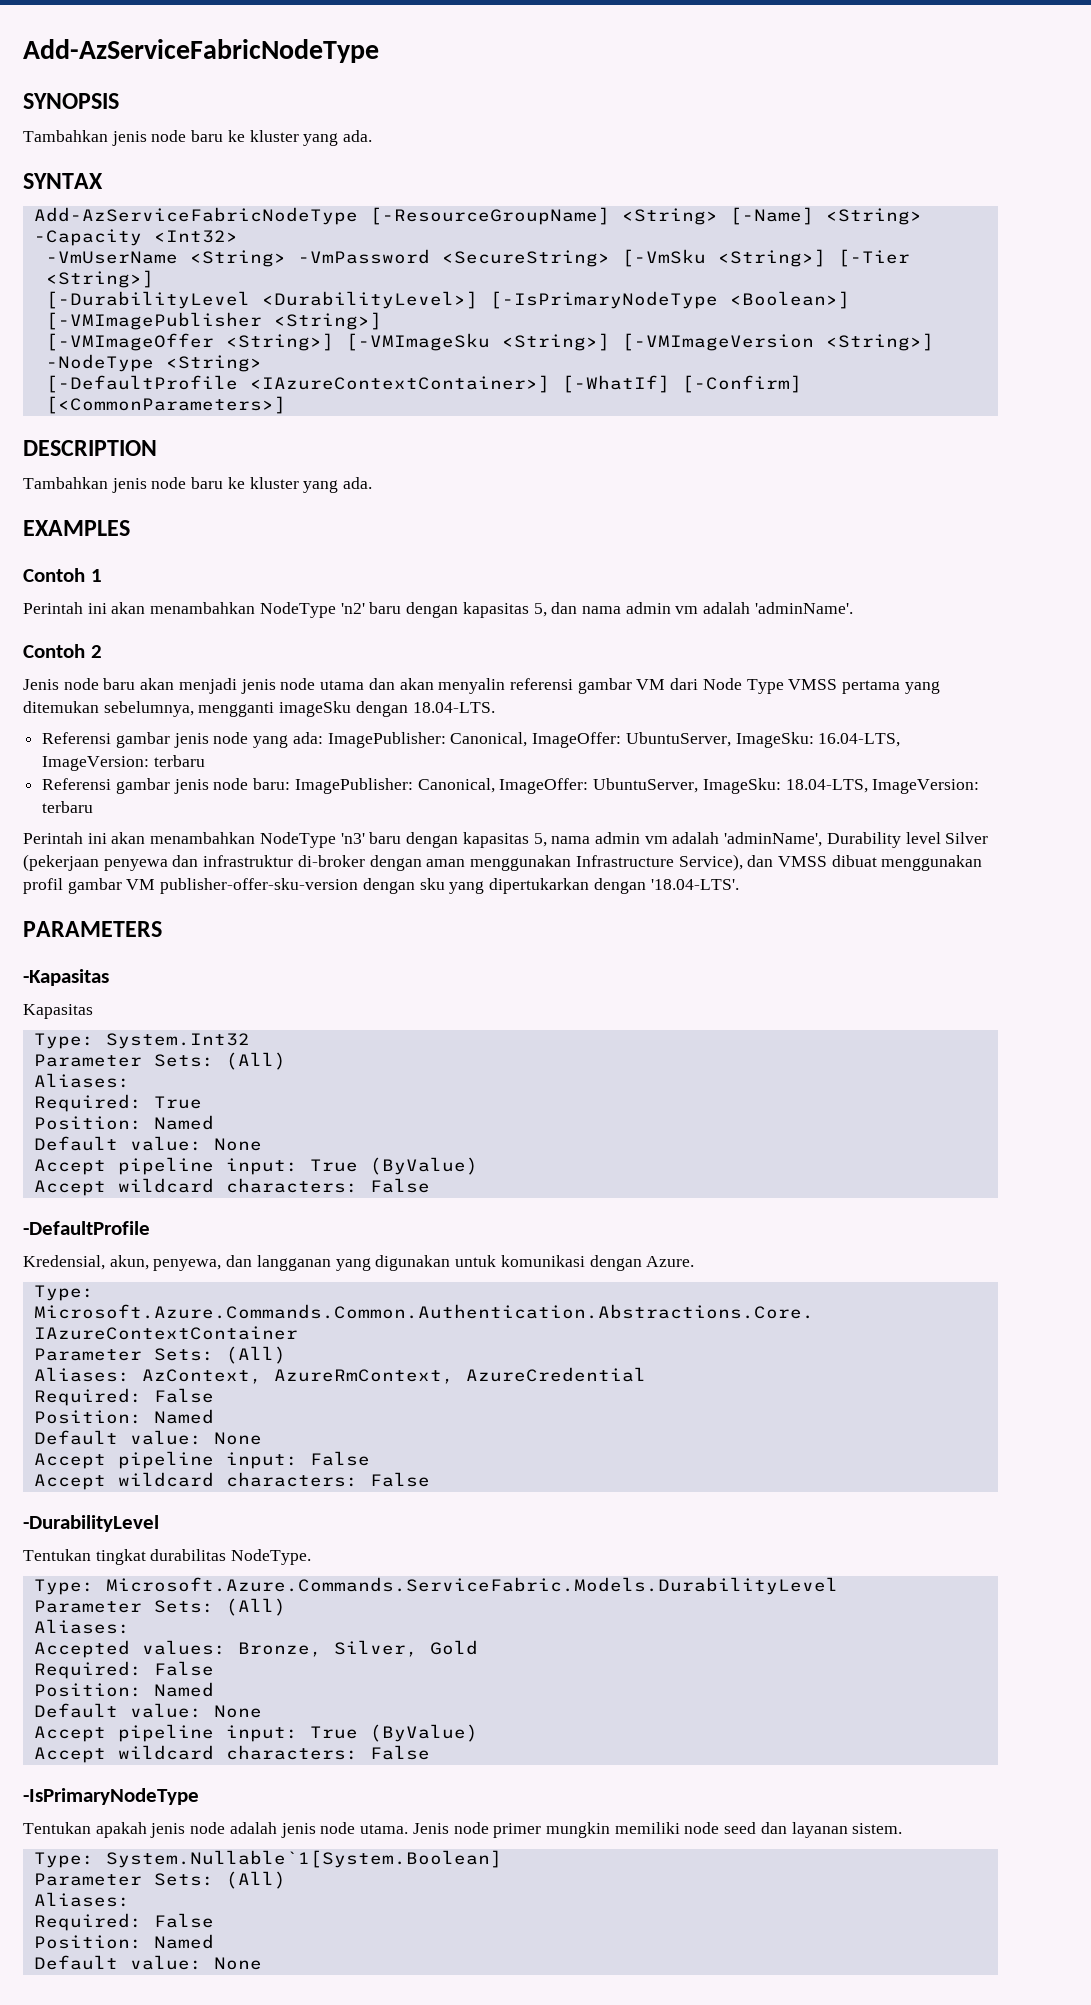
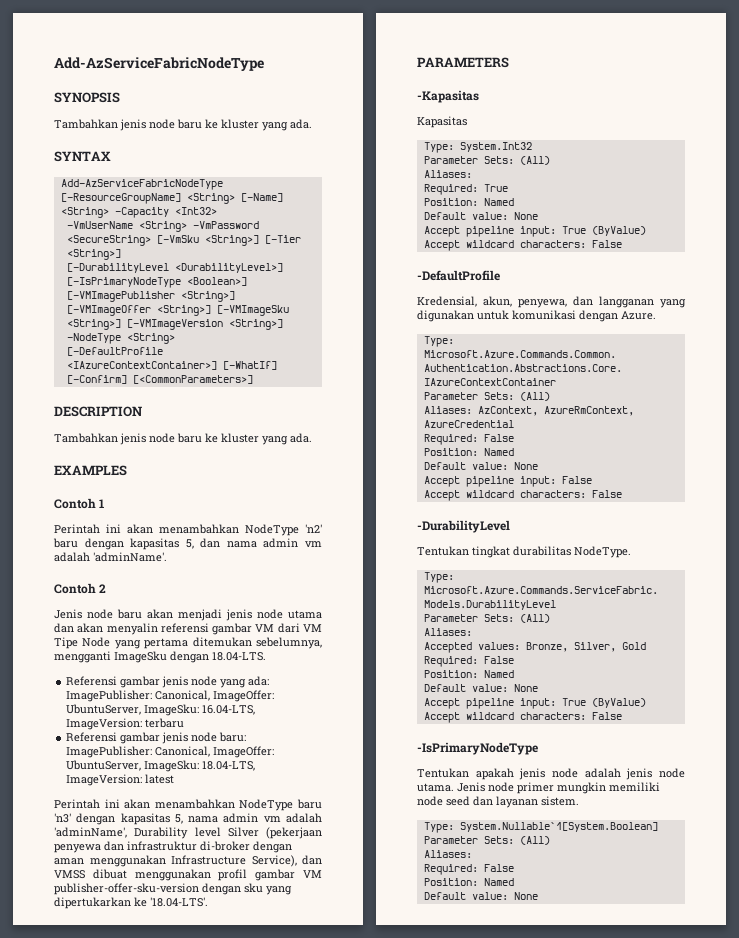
- Jenis node baru akan menjadi jenis node utama dan akan menyalin referensi gambar VM dari Node Type VMSS pertama yang ditemukan sebelumnya, mengganti imageSku dengan 18.04-LTS.
+ Jenis node baru akan menjadi jenis node utama dan akan menyalin referensi gambar VM dari VM Tipe Node yang pertama ditemukan sebelumnya, mengganti ImageSku dengan 18.04-LTS.
- Referensi gambar jenis node baru: ImagePublisher: Canonical, ImageOffer: UbuntuServer, ImageSku: 18.04-LTS, ImageVersion: terbaru
- Perintah ini akan menambahkan NodeType 'n3' baru dengan kapasitas 5, nama admin vm adalah 'adminName', Durability level Silver (pekerjaan penyewa dan infrastruktur di-broker dengan aman menggunakan Infrastructure Service), dan VMSS dibuat menggunakan profil gambar VM publisher-offer-sku-version dengan sku yang dipertukarkan dengan '18.04-LTS'.
+ Referensi gambar jenis node baru: ImagePublisher: Canonical, ImageOffer: UbuntuServer, ImageSku: 18.04-LTS, ImageVersion: latest
+ Perintah ini akan menambahkan NodeType baru 'n3' dengan kapasitas 5, nama admin vm adalah 'adminName', Durability level Silver (pekerjaan penyewa dan infrastruktur di-broker dengan aman menggunakan Infrastructure Service), dan VMSS dibuat menggunakan profil gambar VM publisher-offer-sku-version dengan sku yang dipertukarkan ke '18.04-LTS'.

